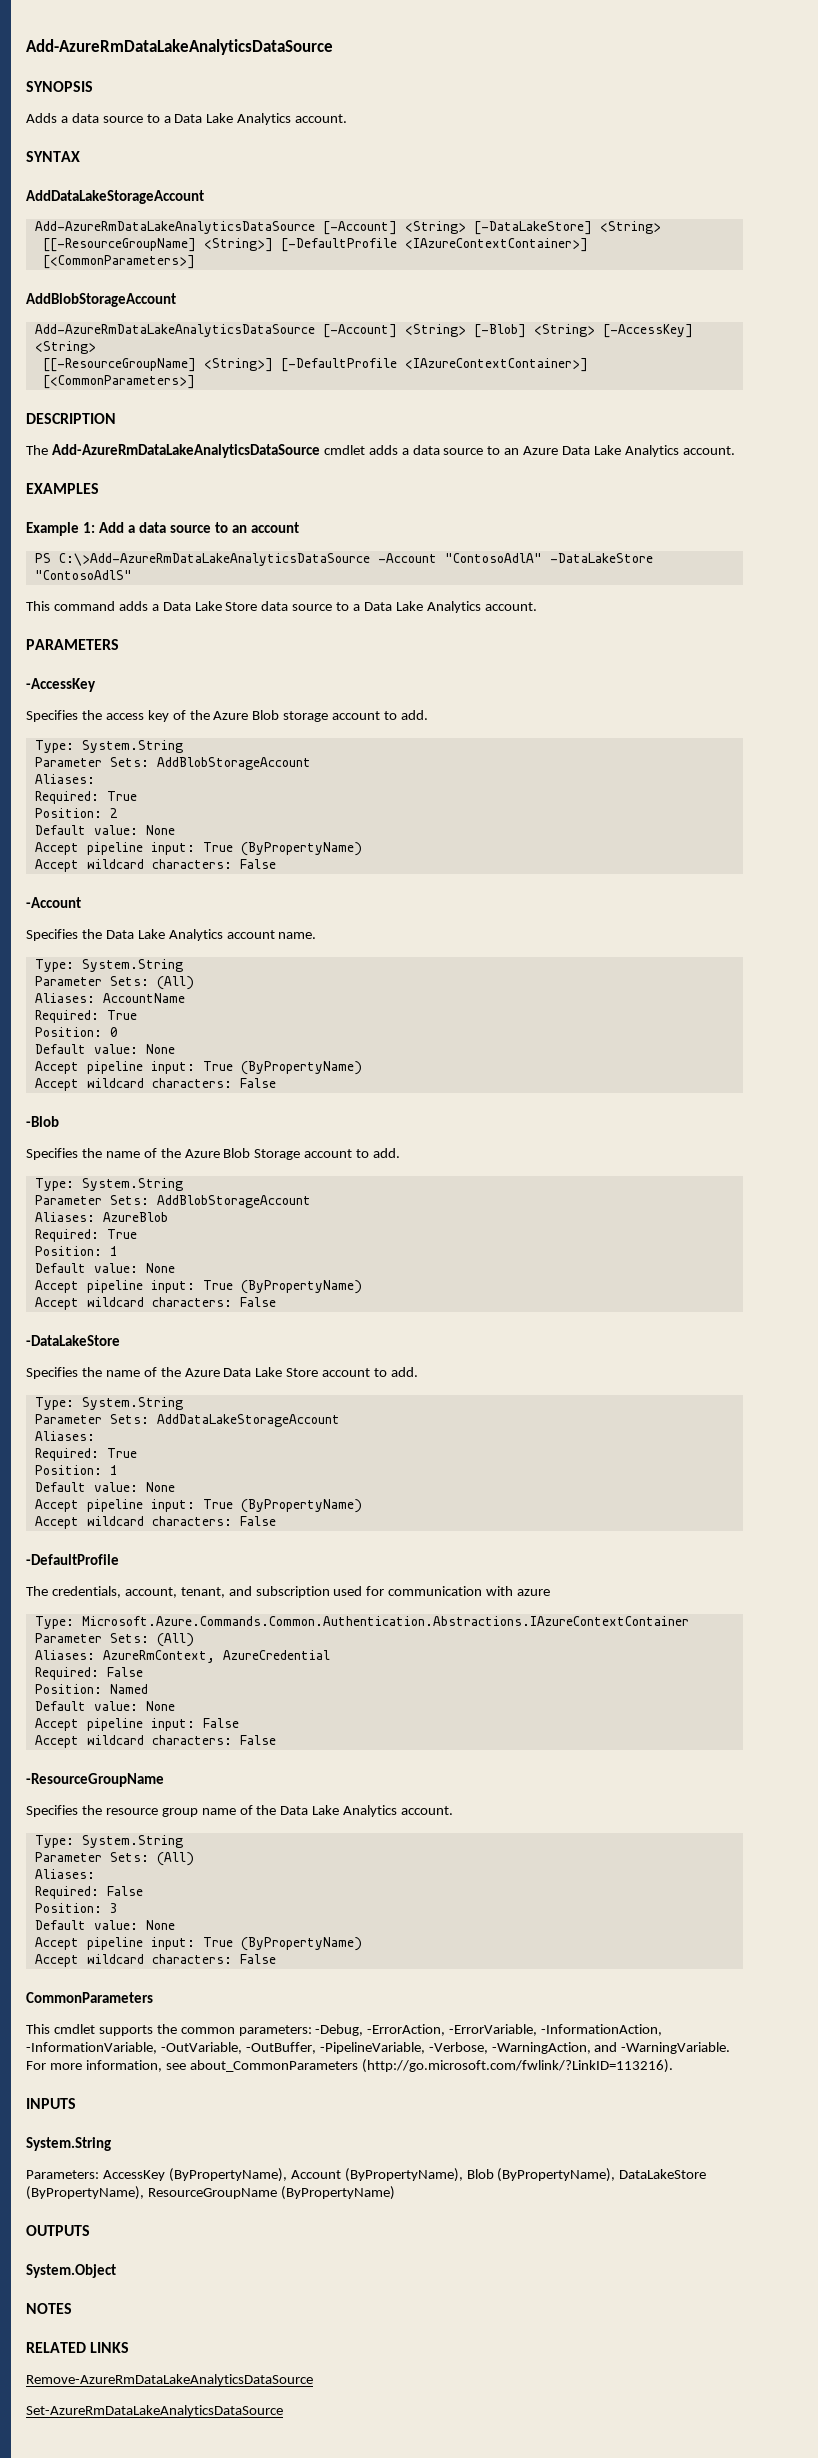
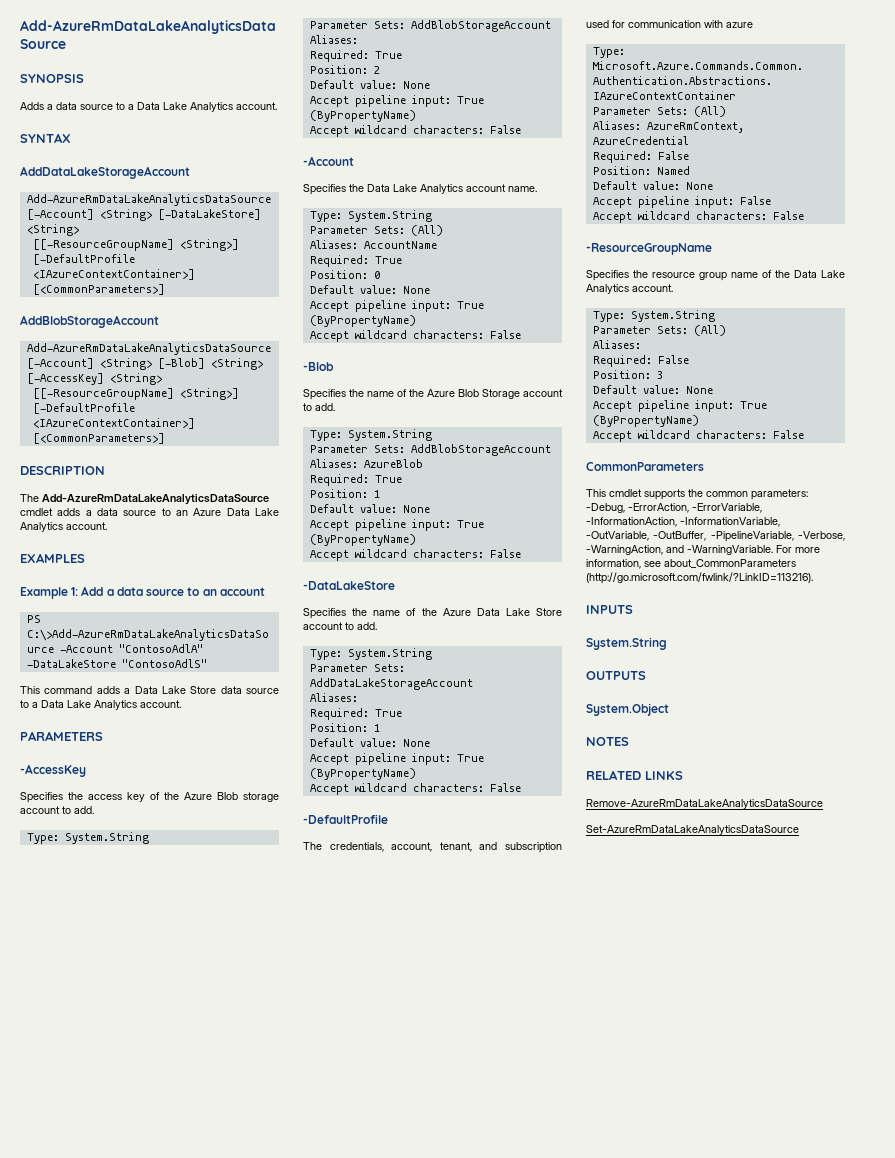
- Parameters: AccessKey (ByPropertyName), Account (ByPropertyName), Blob (ByPropertyName), DataLakeStore (ByPropertyName), ResourceGroupName (ByPropertyName)

